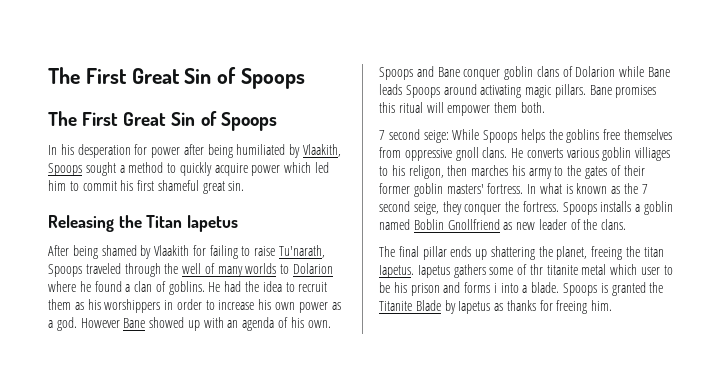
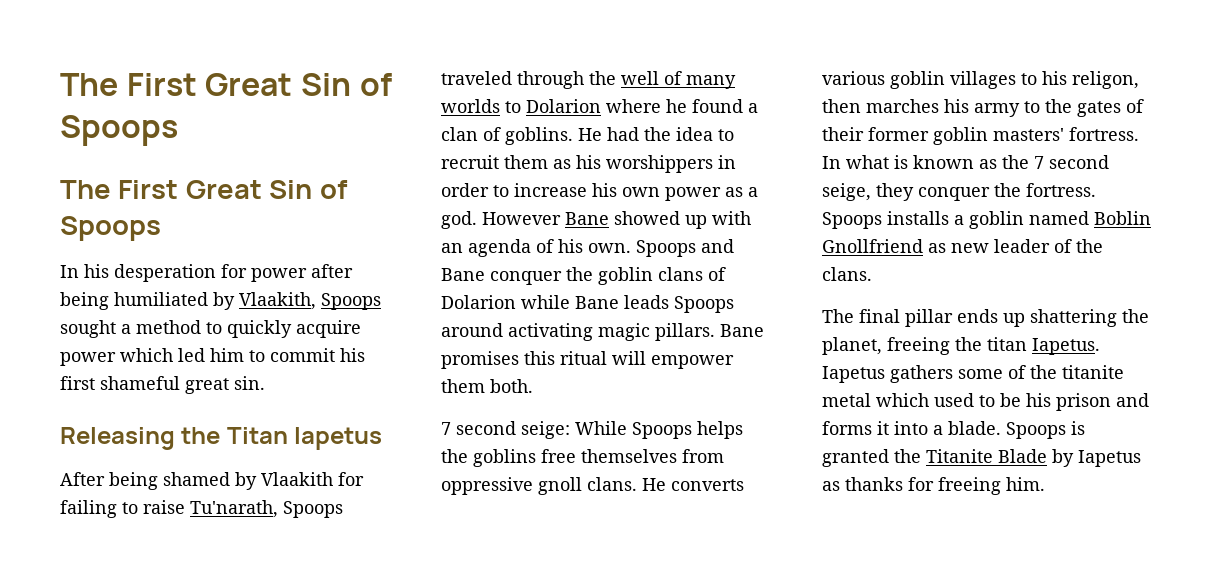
- Spoops and Bane conquer goblin clans of Dolarion while Bane leads Spoops around activating magic pillars.
+ Spoops and Bane conquer the goblin clans of Dolarion while Bane leads Spoops around activating magic pillars.
- He converts various goblin villiages to his religon, then marches his army to the gates of their former goblin masters' fortress.
+ He converts various goblin villages to his religon, then marches his army to the gates of their former goblin masters' fortress.
- Iapetus gathers some of thr titanite metal which user to be his prison and forms i into a blade.
+ Iapetus gathers some of the titanite metal which used to be his prison and forms it into a blade.

